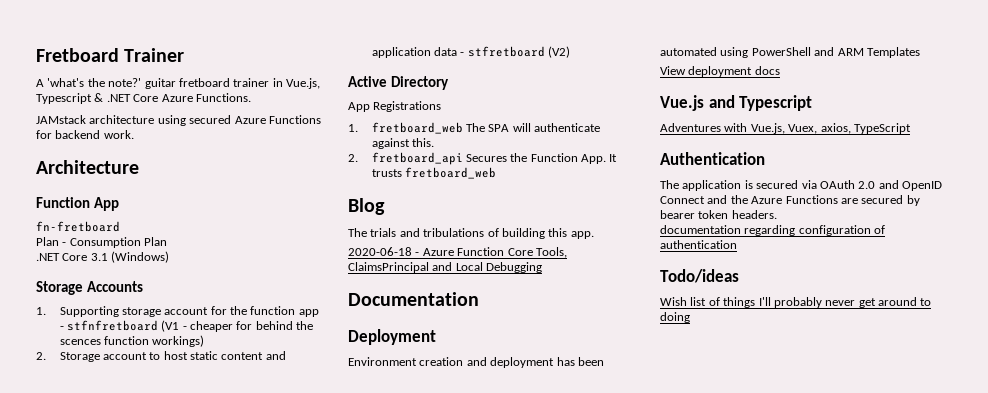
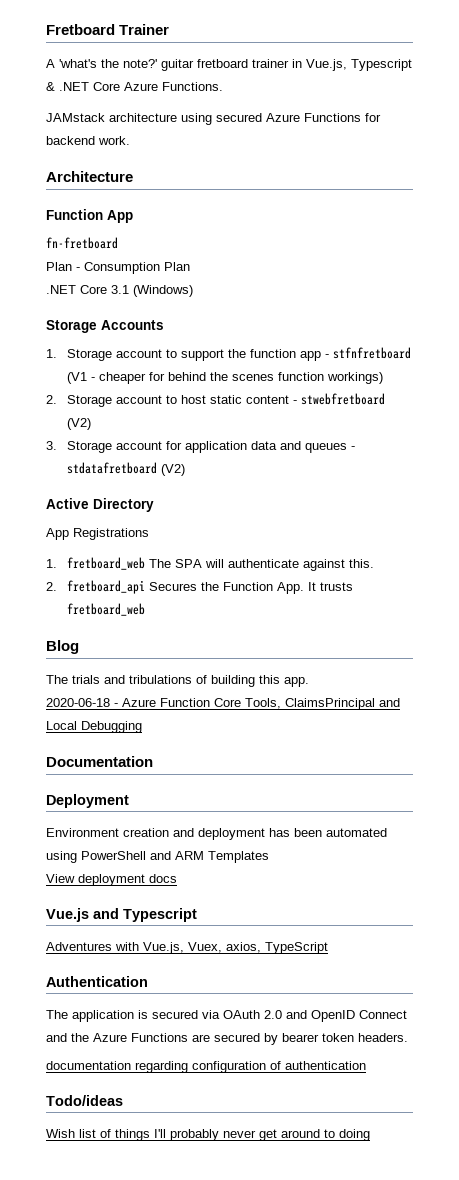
- 1. Supporting storage account for the function app - stfnfretboard (V1 - cheaper for behind the scences function workings)
+ 1. Storage account to support the function app - stfnfretboard (V1 - cheaper for behind the scenes function workings)
- 2. Storage account to host static content and application data - stfretboard (V2)
+ 2. Storage account to host static content - stwebfretboard (V2)
+ 3. Storage account for application data and queues - stdatafretboard (V2)

